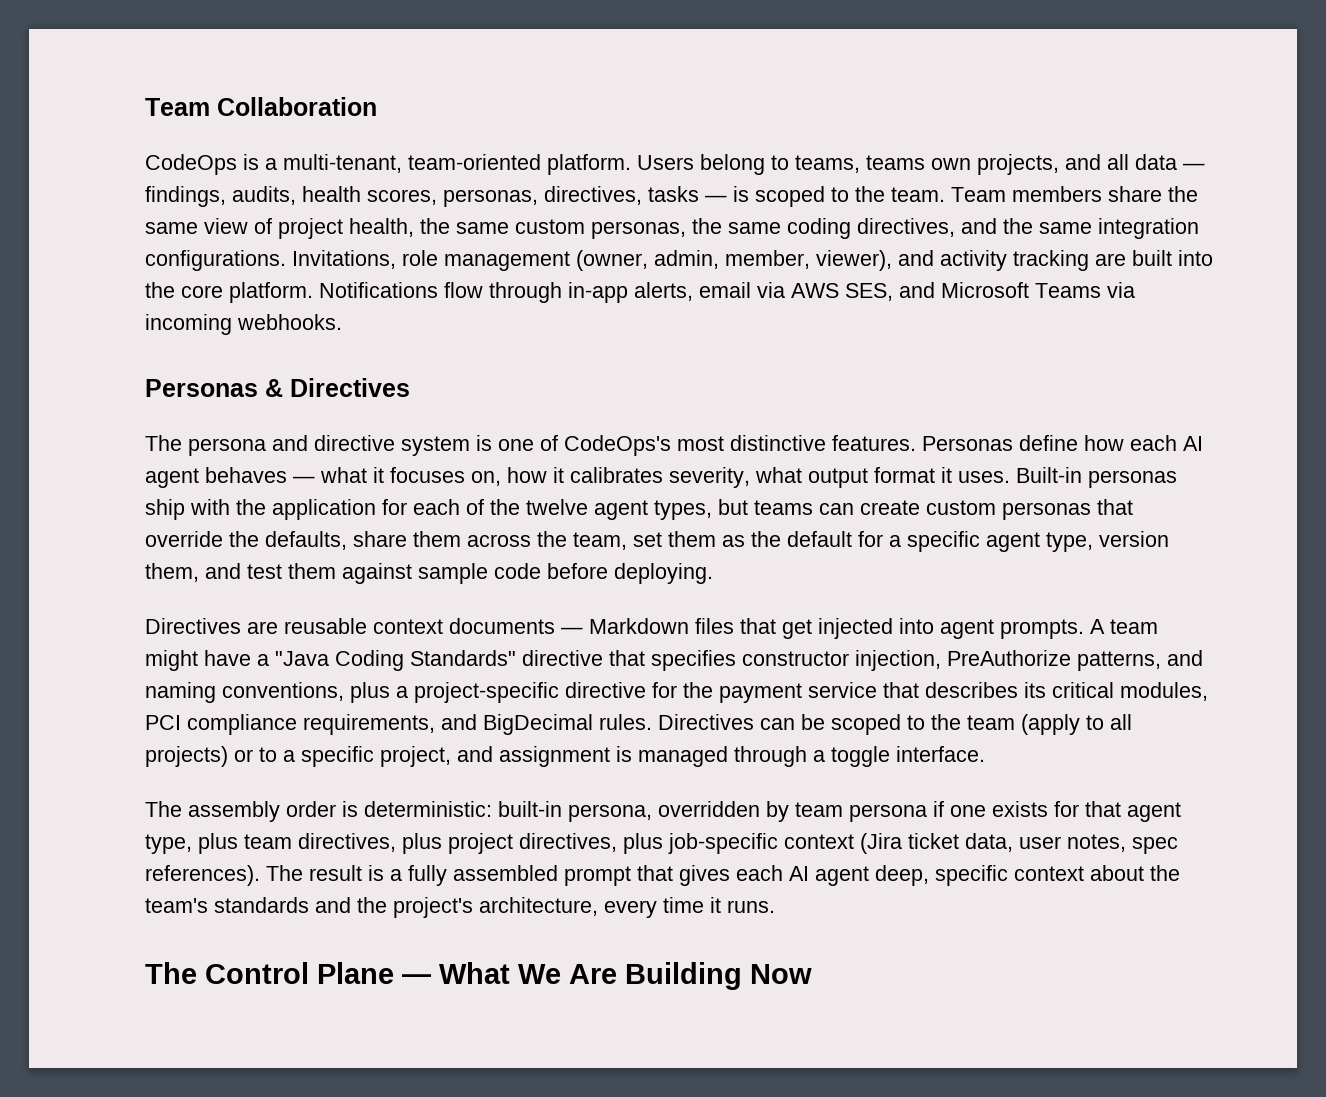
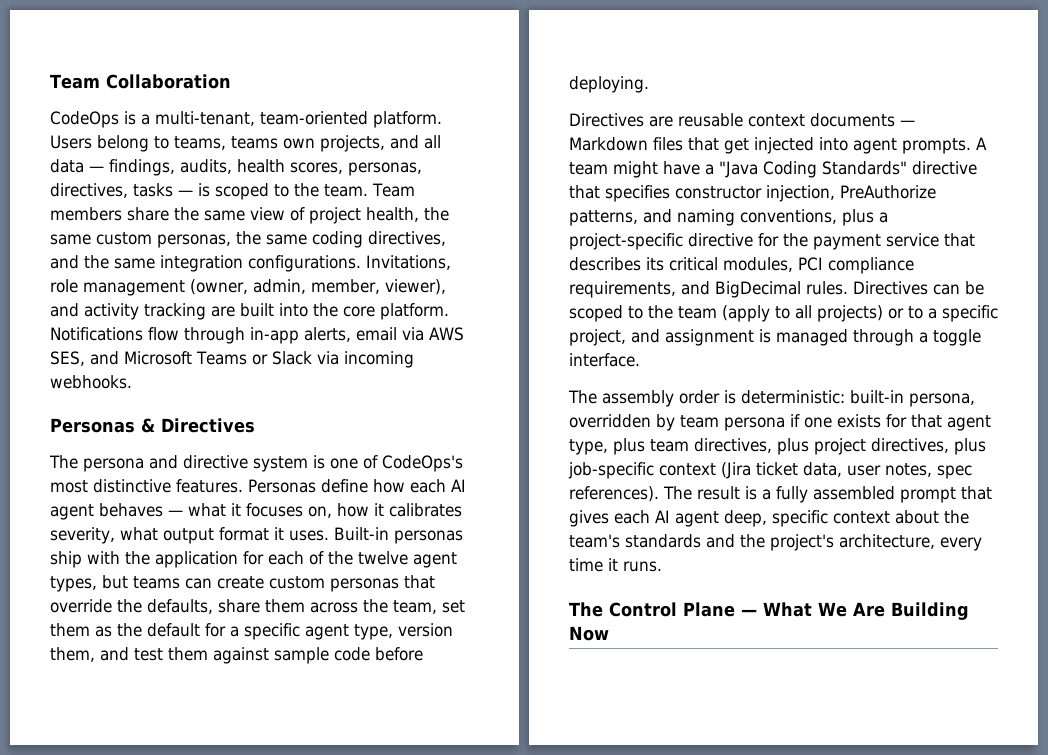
- Notifications flow through in-app alerts, email via AWS SES, and Microsoft Teams via incoming webhooks.
+ Notifications flow through in-app alerts, email via AWS SES, and Microsoft Teams or Slack via incoming webhooks.

